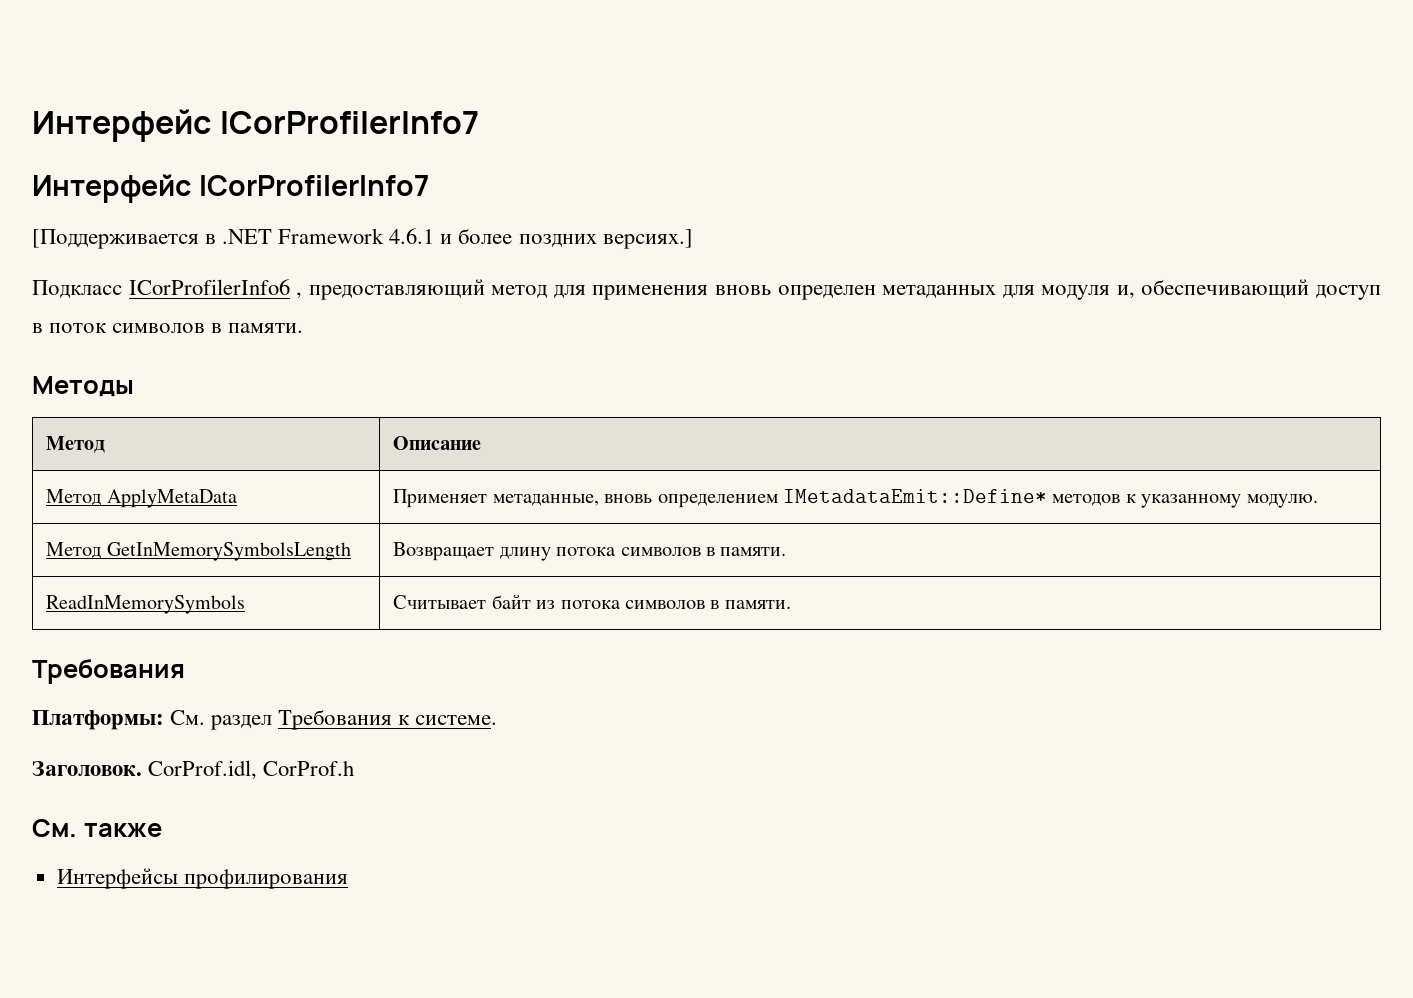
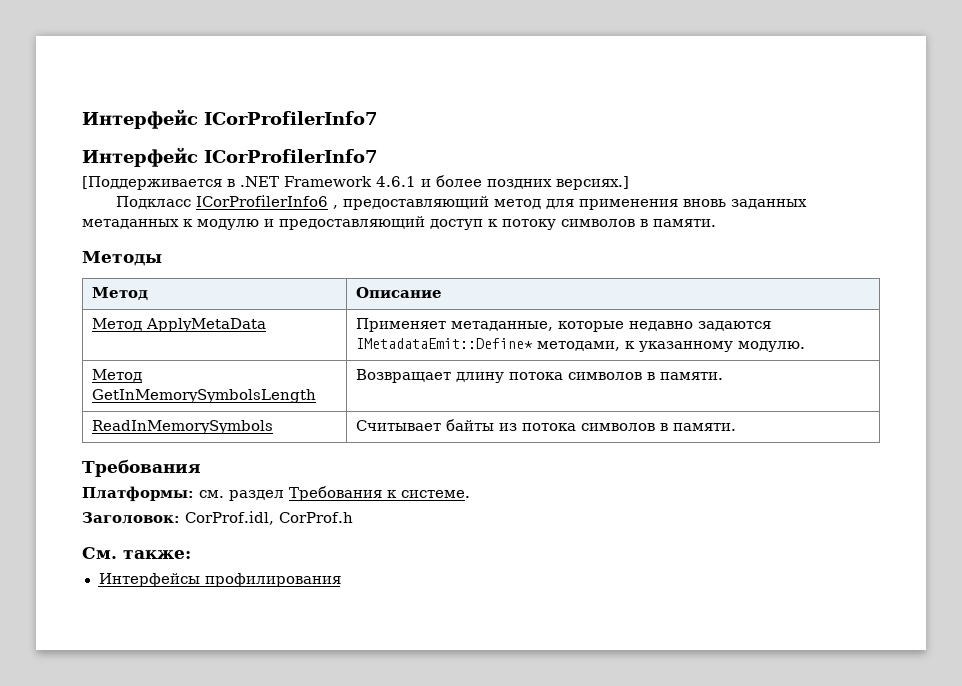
- Подкласс ICorProfilerInfo6 , предоставляющий метод для применения вновь определен метаданных для модуля и, обеспечивающий доступ в поток символов в памяти.
+ Подкласс ICorProfilerInfo6 , предоставляющий метод для применения вновь заданных метаданных к модулю и предоставляющий доступ к потоку символов в памяти.
- Метод ApplyMetaData | Применяет метаданные, вновь определением IMetadataEmit::Define* методов к указанному модулю.
+ Метод ApplyMetaData | Применяет метаданные, которые недавно задаются IMetadataEmit::Define* методами, к указанному модулю.
- ReadInMemorySymbols | Считывает байт из потока символов в памяти.
+ ReadInMemorySymbols | Считывает байты из потока символов в памяти.
- Платформы: См. раздел Требования к системе.
+ Платформы: см. раздел Требования к системе.
- Заголовок. CorProf.idl, CorProf.h
+ Заголовок: CorProf.idl, CorProf.h
- См. также
+ См. также:

